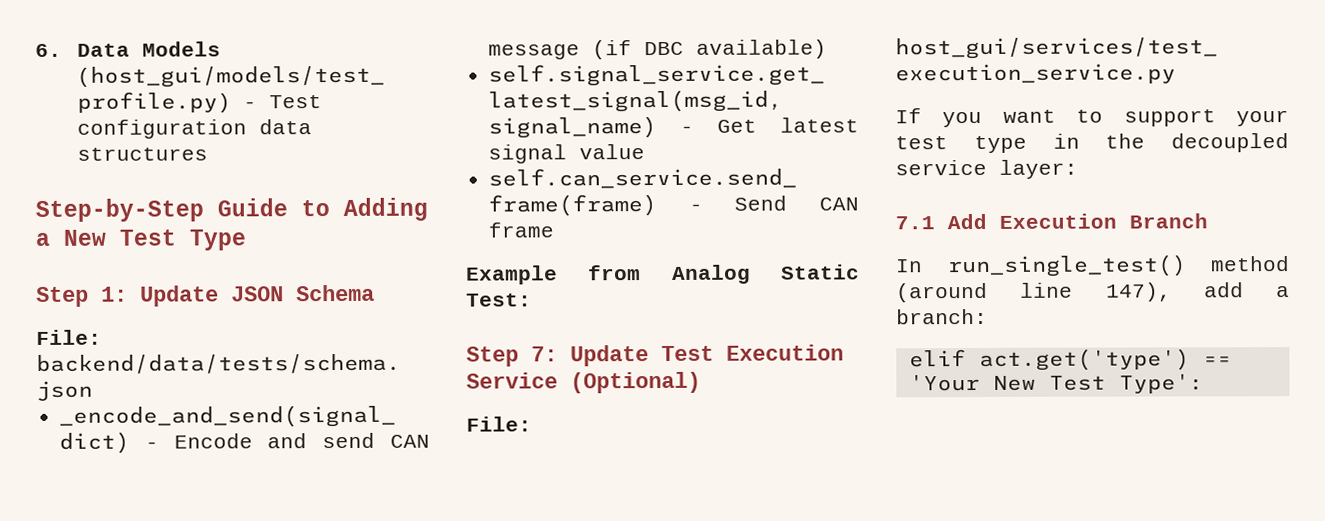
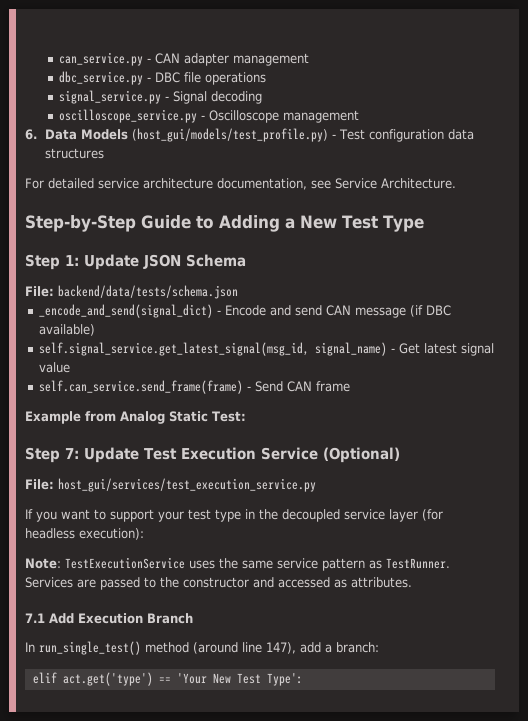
+ can_service.py - CAN adapter management
+ dbc_service.py - DBC file operations
+ signal_service.py - Signal decoding
+ oscilloscope_service.py - Oscilloscope management
+ For detailed service architecture documentation, see Service Architecture.
- If you want to support your test type in the decoupled service layer:
+ If you want to support your test type in the decoupled service layer (for headless execution):
+ Note: TestExecutionService uses the same service pattern as TestRunner. Services are passed to the constructor and accessed as attributes.

